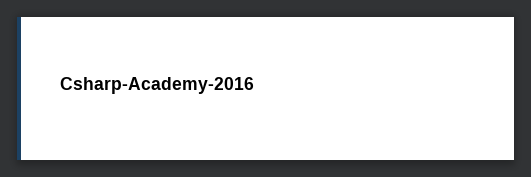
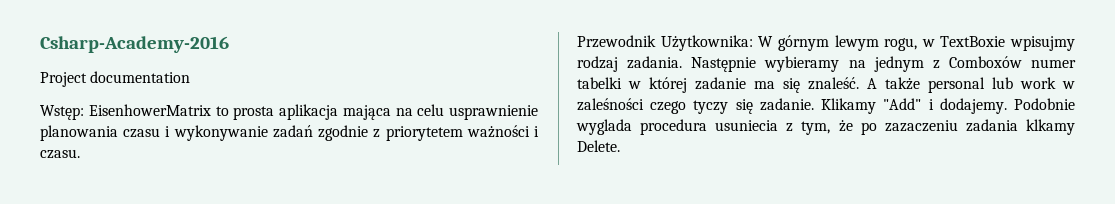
+ Project documentation
+ Wstęp: EisenhowerMatrix to prosta aplikacja mająca na celu usprawnienie planowania czasu i wykonywanie zadań zgodnie z priorytetem ważności i czasu.
+ Przewodnik Użytkownika: W górnym lewym rogu, w TextBoxie wpisujmy rodzaj zadania. Następnie wybieramy na jednym z Comboxów numer tabelki w której zadanie ma się znaleść. A także personal lub work w zaleśności czego tyczy się zadanie. Klikamy "Add" i dodajemy. Podobnie wyglada procedura usuniecia z tym, że po zazaczeniu zadania klkamy Delete.

